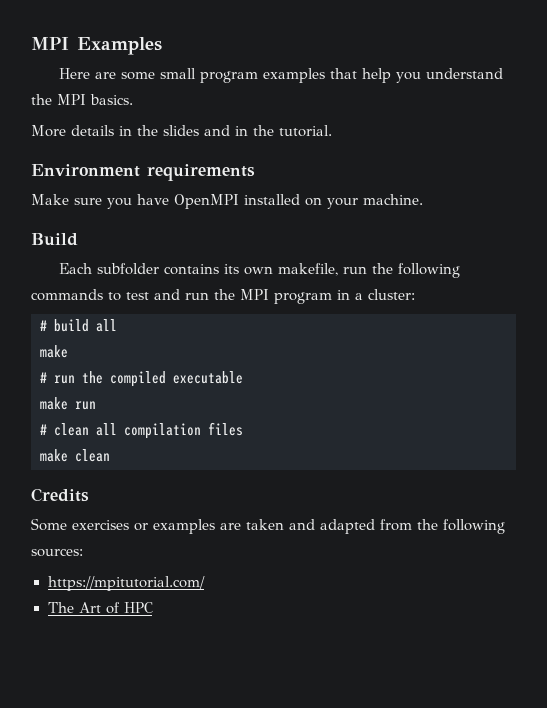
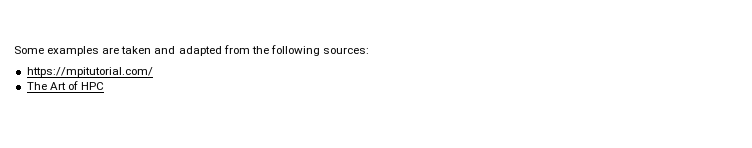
- MPI Examples
- Here are some small program examples that help you understand the MPI basics.
- More details in the slides and in the tutorial.
- Environment requirements
- Make sure you have OpenMPI installed on your machine.
- Build
- Each subfolder contains its own makefile, run the following commands to test and run the MPI program in a cluster:
- # build all
- make
- # run the compiled executable
- make run
- # clean all compilation files
- make clean
- Credits
- Some exercises or examples are taken and adapted from the following sources:
+ Some examples are taken and adapted from the following sources:

